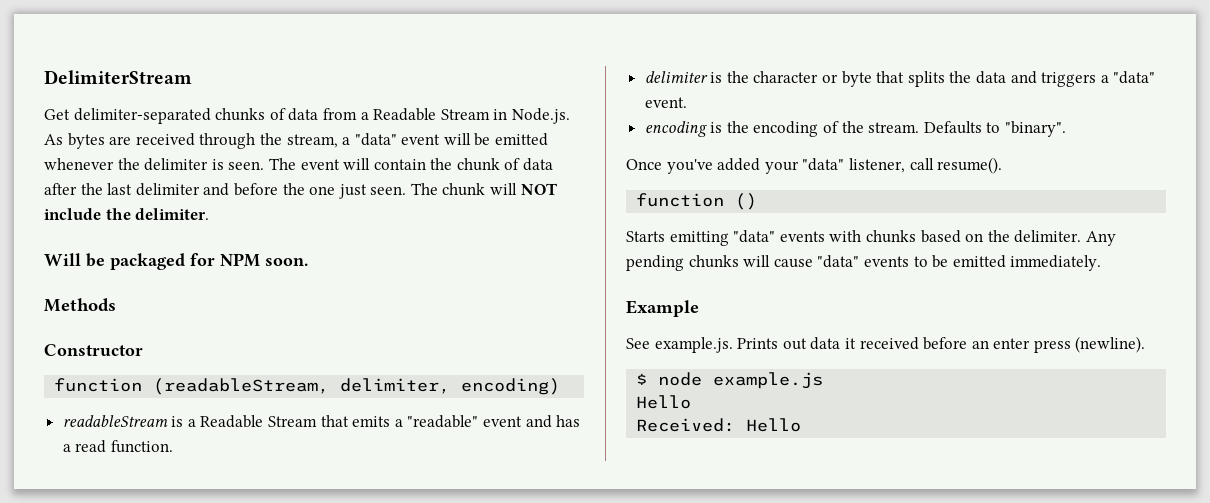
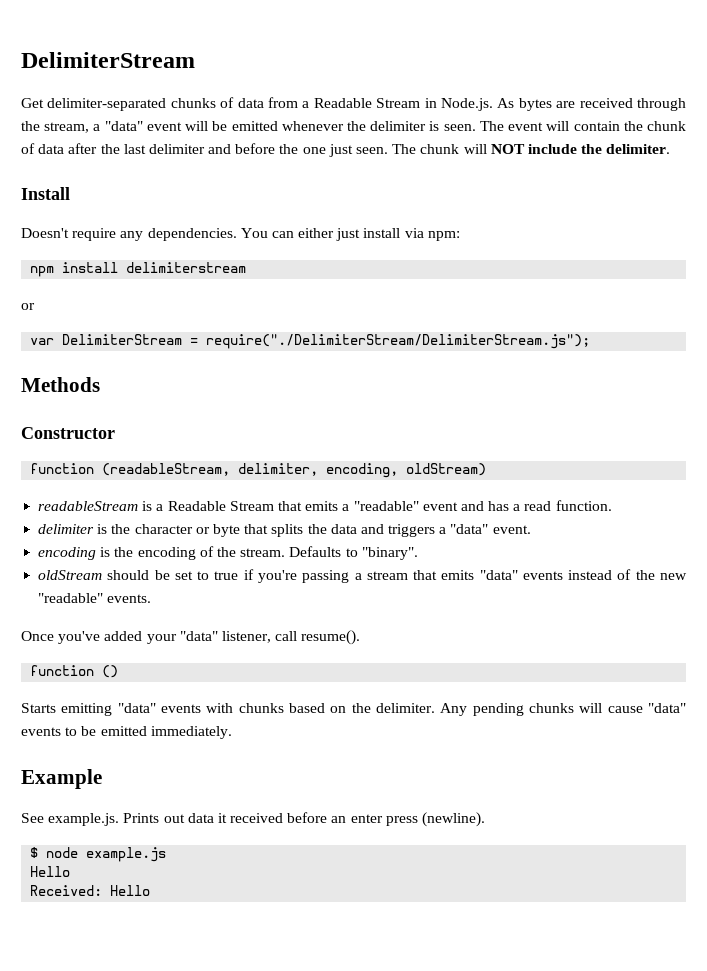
- Will be packaged for NPM soon.
+ Install
+ Doesn't require any dependencies. You can either just install via npm:
+ npm install delimiterstream
+ or
+ var DelimiterStream = require("./DelimiterStream/DelimiterStream.js");
- function (readableStream, delimiter, encoding)
+ function (readableStream, delimiter, encoding, oldStream)
+ oldStream should be set to true if you're passing a stream that emits "data" events instead of the new "readable" events.

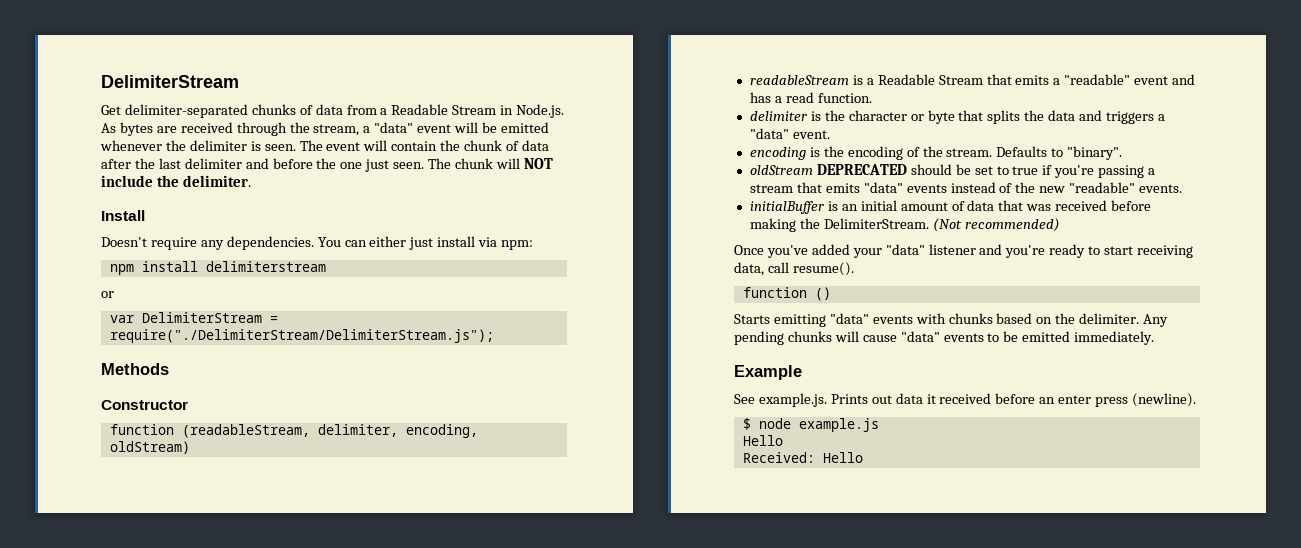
- oldStream should be set to true if you're passing a stream that emits "data" events instead of the new "readable" events.
+ oldStream DEPRECATED should be set to true if you're passing a stream that emits "data" events instead of the new "readable" events.
+ initialBuffer is an initial amount of data that was received before making the DelimiterStream. (Not recommended)
- Once you've added your "data" listener, call resume().
+ Once you've added your "data" listener and you're ready to start receiving data, call resume().

